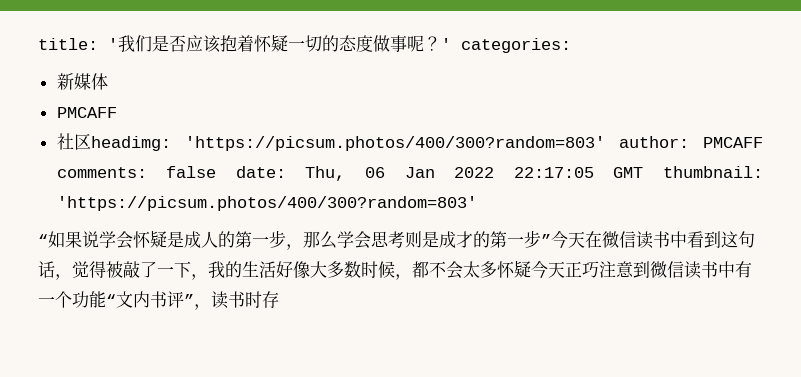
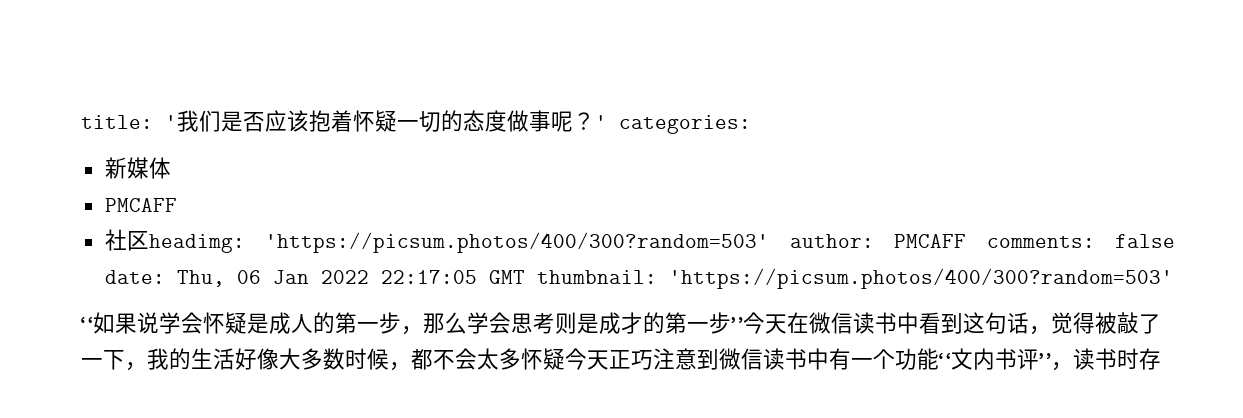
- 社区headimg: 'https://picsum.photos/400/300?random=803' author: PMCAFF comments: false date: Thu, 06 Jan 2022 22:17:05 GMT thumbnail: 'https://picsum.photos/400/300?random=803'
+ 社区headimg: 'https://picsum.photos/400/300?random=503' author: PMCAFF comments: false date: Thu, 06 Jan 2022 22:17:05 GMT thumbnail: 'https://picsum.photos/400/300?random=503'

